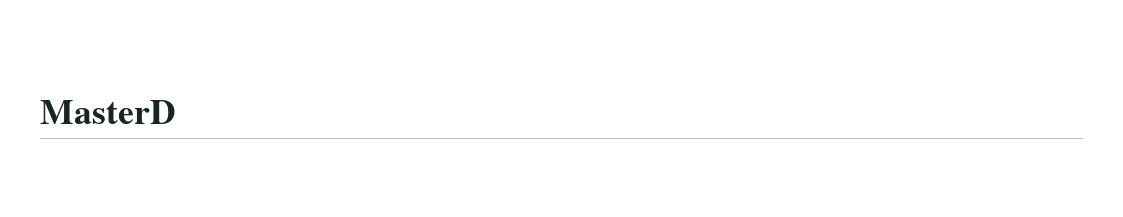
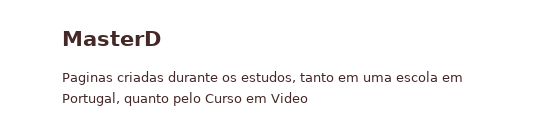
+ Paginas criadas durante os estudos, tanto em uma escola em Portugal, quanto pelo Curso em Video

